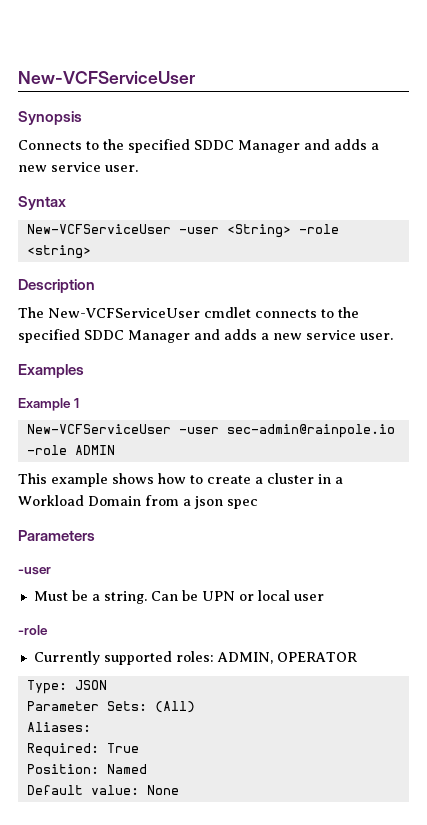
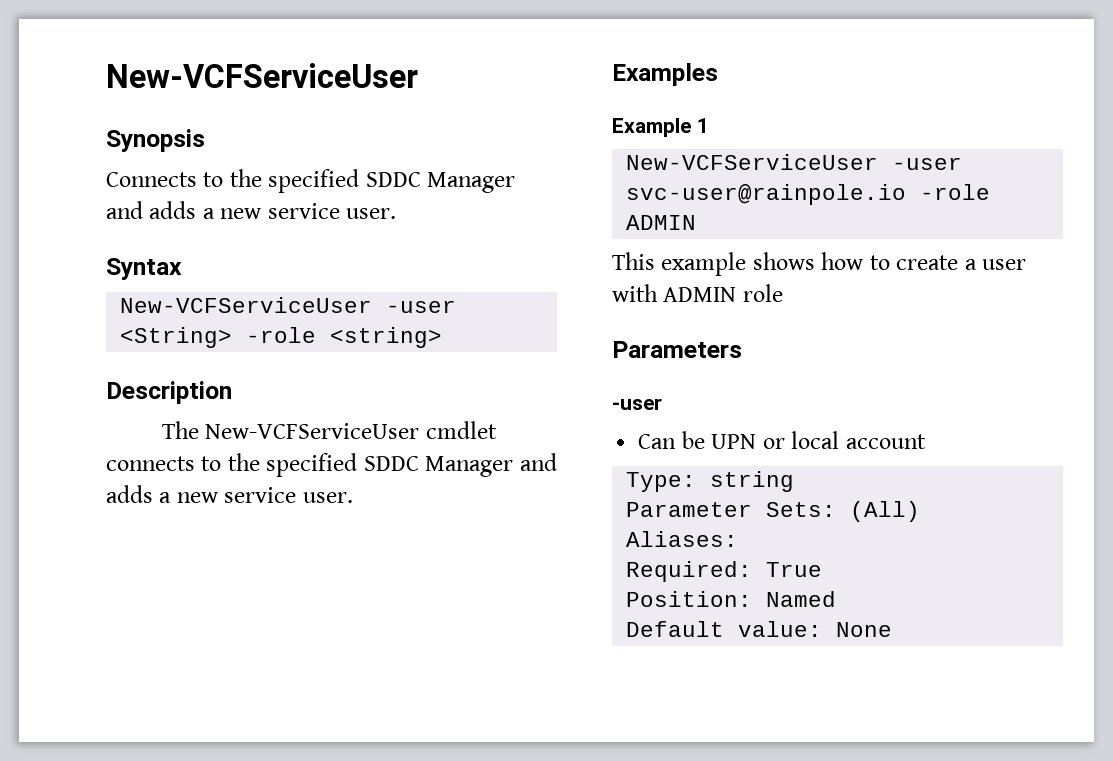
- New-VCFServiceUser -user sec-admin@rainpole.io -role ADMIN
+ New-VCFServiceUser -user svc-user@rainpole.io -role ADMIN
- This example shows how to create a cluster in a Workload Domain from a json spec
+ This example shows how to create a user with ADMIN role
  Parameters
  -user
- Must be a string. Can be UPN or local user
- -role
- Currently supported roles: ADMIN, OPERATOR
+ Can be UPN or local account
- Type: JSON
+ Type: string

